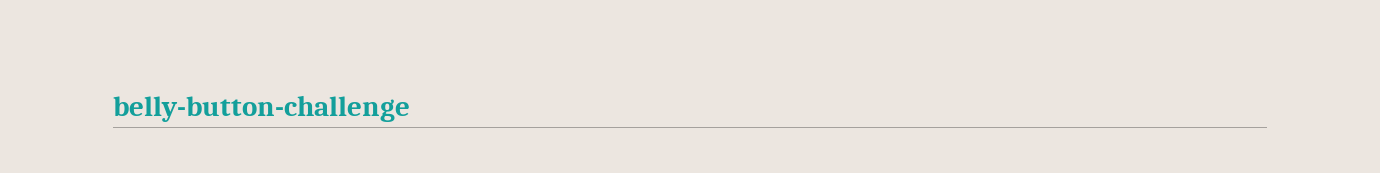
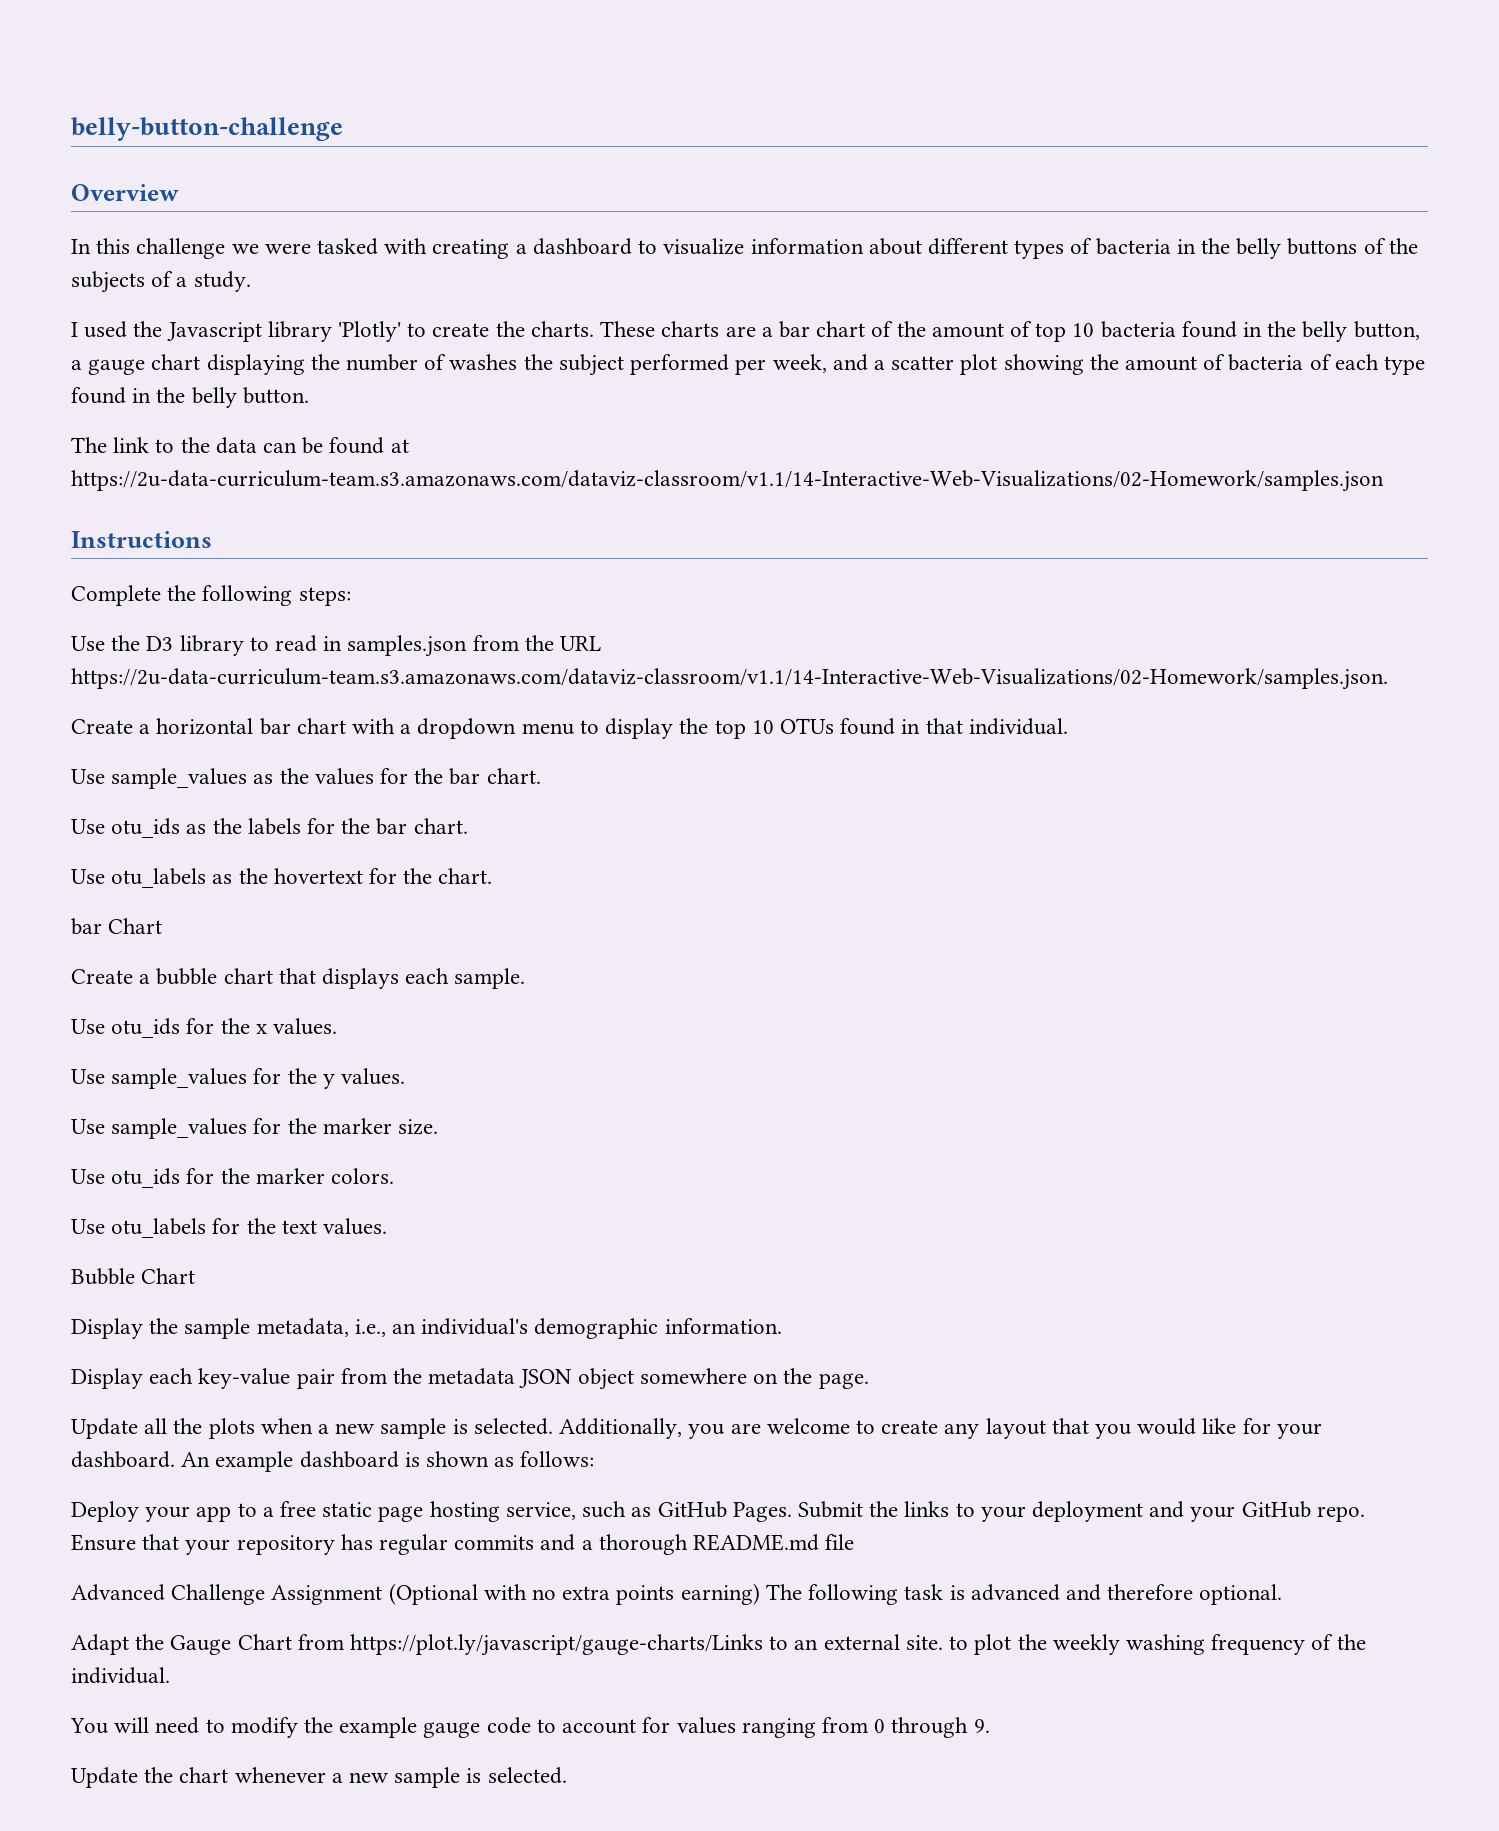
+ Overview
+ In this challenge we were tasked with creating a dashboard to visualize information about different types of bacteria in the belly buttons of the subjects of a study.
+ I used the Javascript library 'Plotly' to create the charts. These charts are a bar chart of the amount of top 10 bacteria found in the belly button, a gauge chart displaying the number of washes the subject performed per week, and a scatter plot showing the amount of bacteria of each type found in the belly button.
+ The link to the data can be found at https://2u-data-curriculum-team.s3.amazonaws.com/dataviz-classroom/v1.1/14-Interactive-Web-Visualizations/02-Homework/samples.json
+ Instructions
+ Complete the following steps:
+ Use the D3 library to read in samples.json from the URL https://2u-data-curriculum-team.s3.amazonaws.com/dataviz-classroom/v1.1/14-Interactive-Web-Visualizations/02-Homework/samples.json.
+ Create a horizontal bar chart with a dropdown menu to display the top 10 OTUs found in that individual.
+ Use sample_values as the values for the bar chart.
+ Use otu_ids as the labels for the bar chart.
+ Use otu_labels as the hovertext for the chart.
+ bar Chart
+ Create a bubble chart that displays each sample.
+ Use otu_ids for the x values.
+ Use sample_values for the y values.
+ Use sample_values for the marker size.
+ Use otu_ids for the marker colors.
+ Use otu_labels for the text values.
+ Bubble Chart
+ Display the sample metadata, i.e., an individual's demographic information.
+ Display each key-value pair from the metadata JSON object somewhere on the page.
+ Update all the plots when a new sample is selected. Additionally, you are welcome to create any layout that you would like for your dashboard. An example dashboard is shown as follows:
+ Deploy your app to a free static page hosting service, such as GitHub Pages. Submit the links to your deployment and your GitHub repo. Ensure that your repository has regular commits and a thorough README.md file
+ Advanced Challenge Assignment (Optional with no extra points earning) The following task is advanced and therefore optional.
+ Adapt the Gauge Chart from https://plot.ly/javascript/gauge-charts/Links to an external site. to plot the weekly washing frequency of the individual.
+ You will need to modify the example gauge code to account for values ranging from 0 through 9.
+ Update the chart whenever a new sample is selected.

